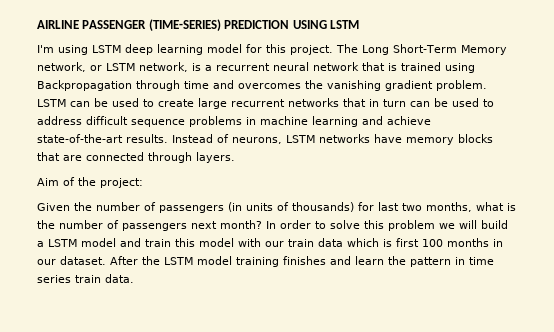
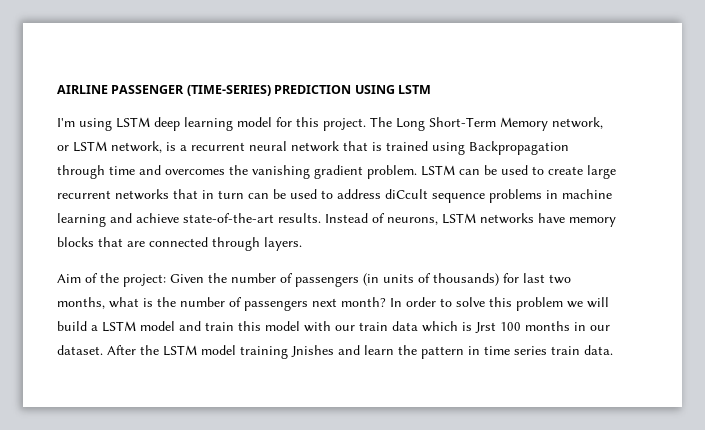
- LSTM can be used to create large recurrent networks that in turn can be used to address difficult sequence problems in machine learning and achieve state-of-the-art results.
+ LSTM can be used to create large recurrent networks that in turn can be used to address diCcult sequence problems in machine learning and achieve state-of-the-art results.
- Aim of the project:
- Given the number of passengers (in units of thousands) for last two months, what is the number of passengers next month?
+ Aim of the project: Given the number of passengers (in units of thousands) for last two months, what is the number of passengers next month?
- In order to solve this problem we will build a LSTM model and train this model with our train data which is first 100 months in our dataset.
+ In order to solve this problem we will build a LSTM model and train this model with our train data which is Jrst 100 months in our dataset.
- After the LSTM model training finishes and learn the pattern in time series train data.
+ After the LSTM model training Jnishes and learn the pattern in time series train data.

